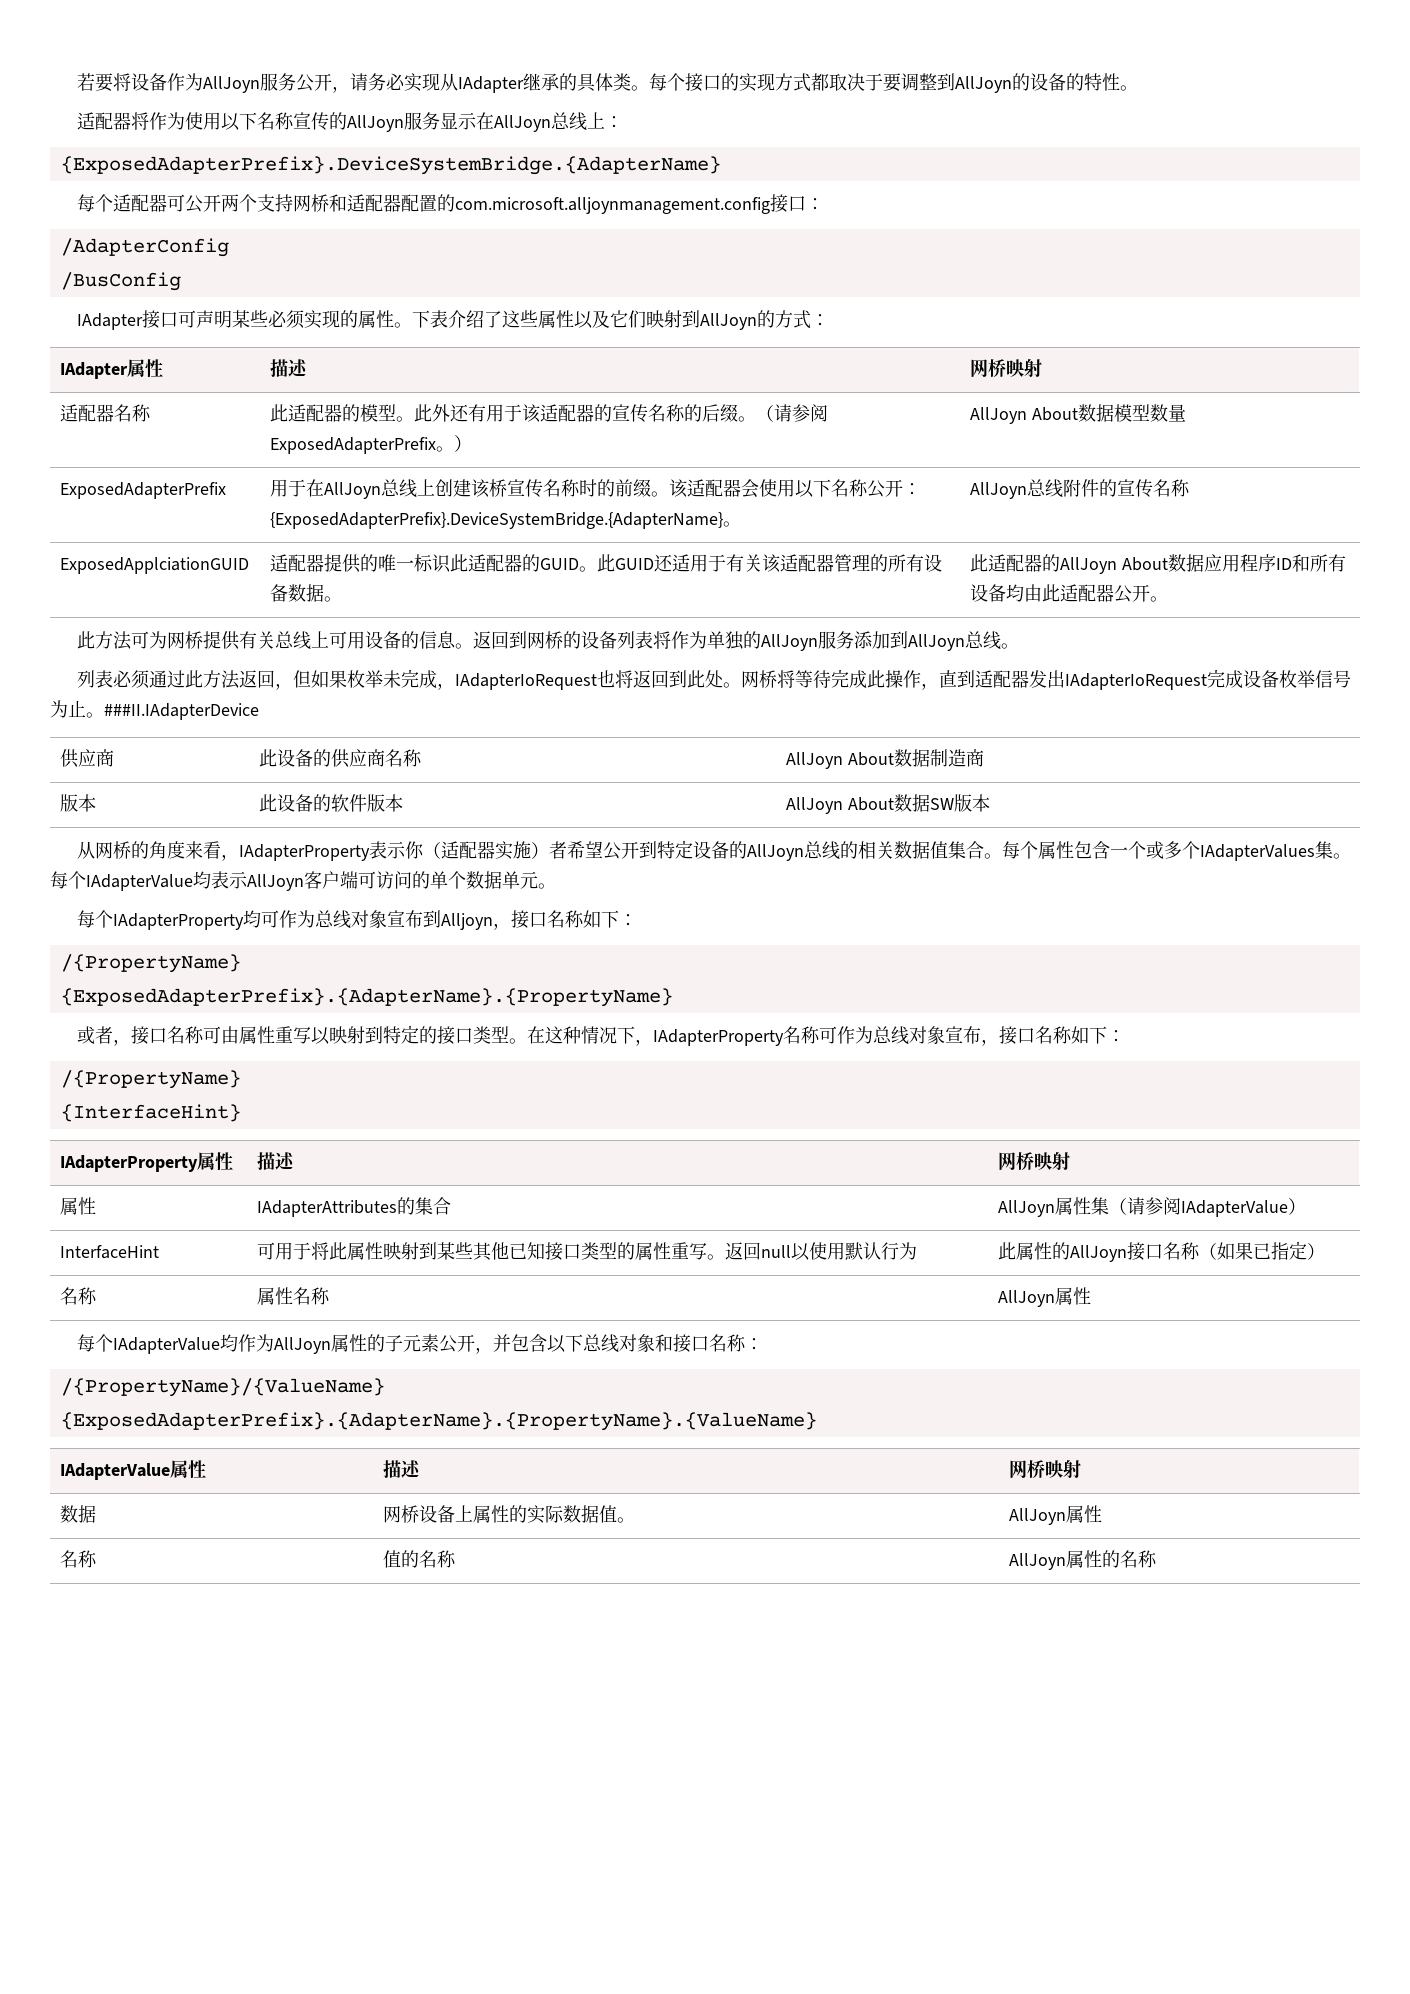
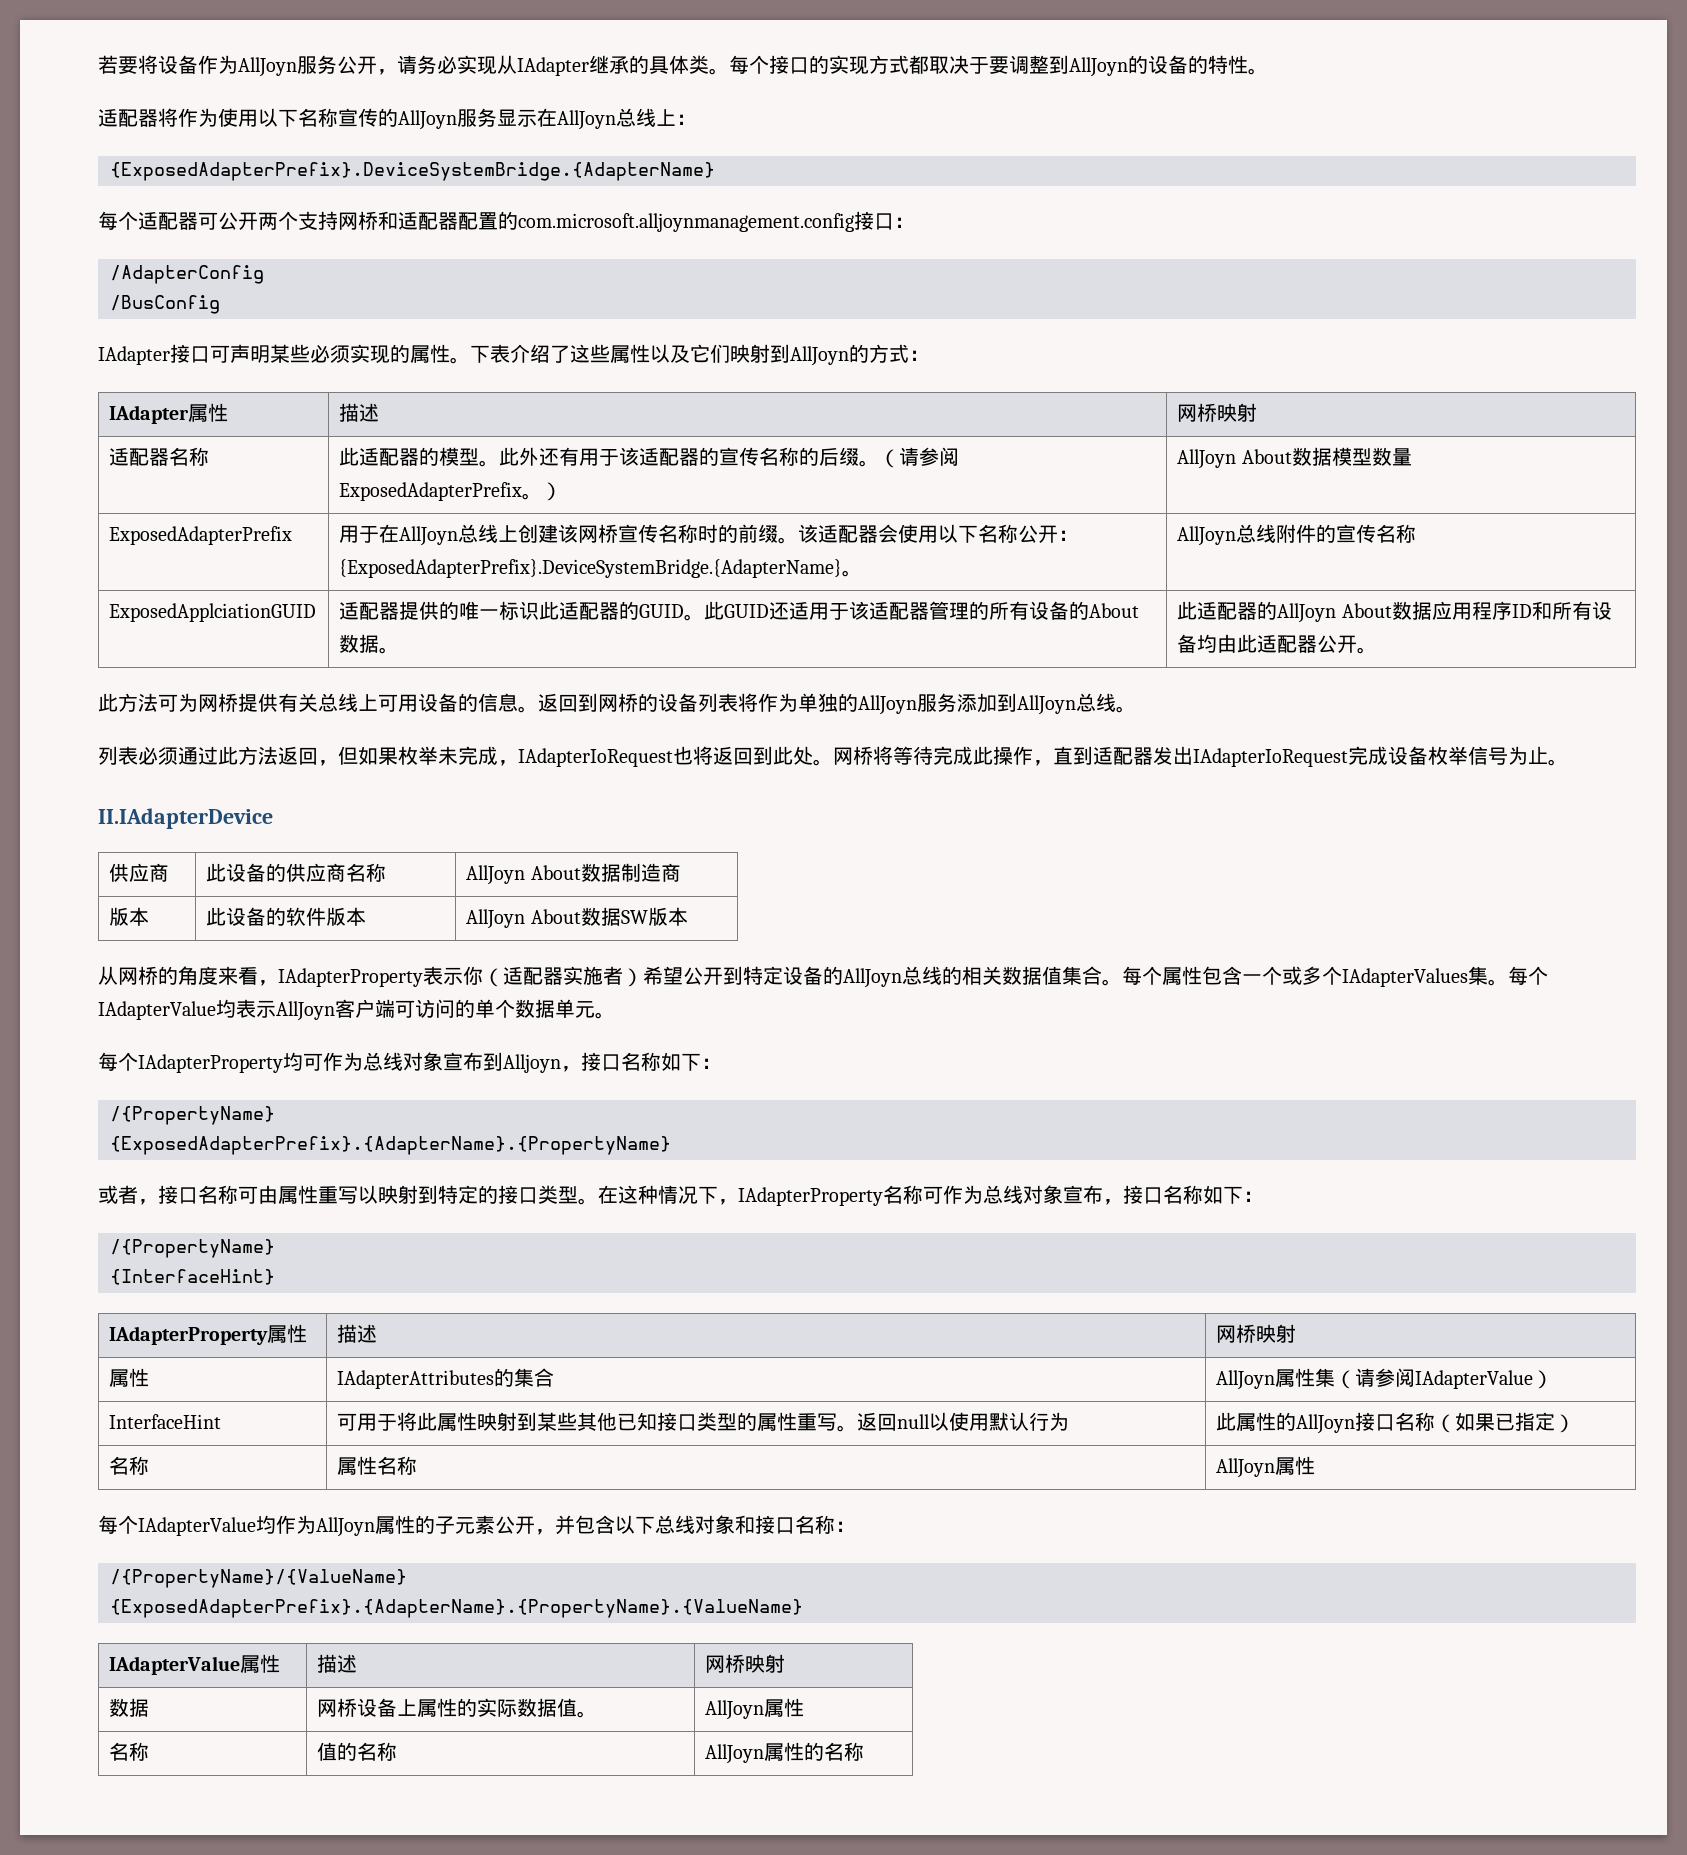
- ExposedAdapterPrefix | 用于在AllJoyn总线上创建该桥宣传名称时的前缀。该适配器会使用以下名称公开：{ExposedAdapterPrefix}.DeviceSystemBridge.{AdapterName}。 | AllJoyn总线附件的宣传名称
+ ExposedAdapterPrefix | 用于在AllJoyn总线上创建该网桥宣传名称时的前缀。该适配器会使用以下名称公开：{ExposedAdapterPrefix}.DeviceSystemBridge.{AdapterName}。 | AllJoyn总线附件的宣传名称
- ExposedApplciationGUID | 适配器提供的唯一标识此适配器的GUID。此GUID还适用于有关该适配器管理的所有设备数据。 | 此适配器的AllJoyn About数据应用程序ID和所有设备均由此适配器公开。
+ ExposedApplciationGUID | 适配器提供的唯一标识此适配器的GUID。此GUID还适用于该适配器管理的所有设备的About数据。 | 此适配器的AllJoyn About数据应用程序ID和所有设备均由此适配器公开。
- 网桥将等待完成此操作，直到适配器发出IAdapterIoRequest完成设备枚举信号为止。###II.IAdapterDevice
+ 网桥将等待完成此操作，直到适配器发出IAdapterIoRequest完成设备枚举信号为止。
+ II.IAdapterDevice
- 从网桥的角度来看，IAdapterProperty表示你（适配器实施）者希望公开到特定设备的AllJoyn总线的相关数据值集合。
+ 从网桥的角度来看，IAdapterProperty表示你（适配器实施者）希望公开到特定设备的AllJoyn总线的相关数据值集合。

